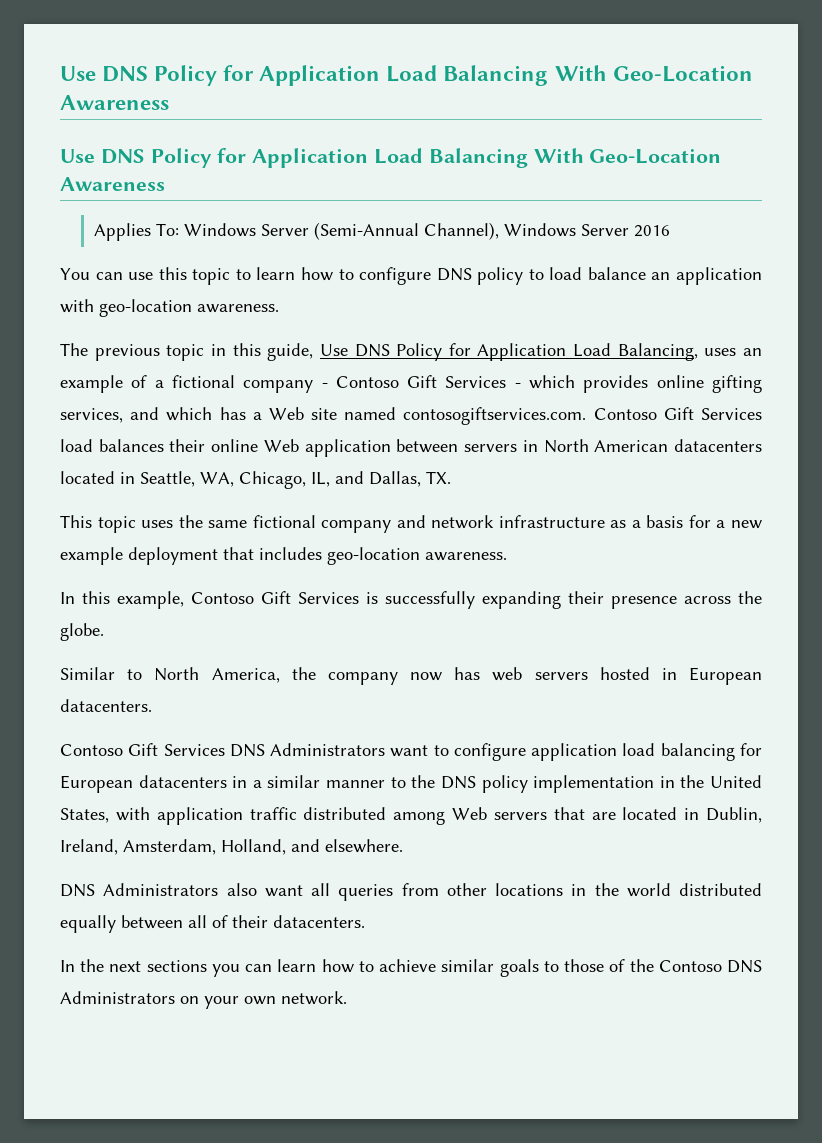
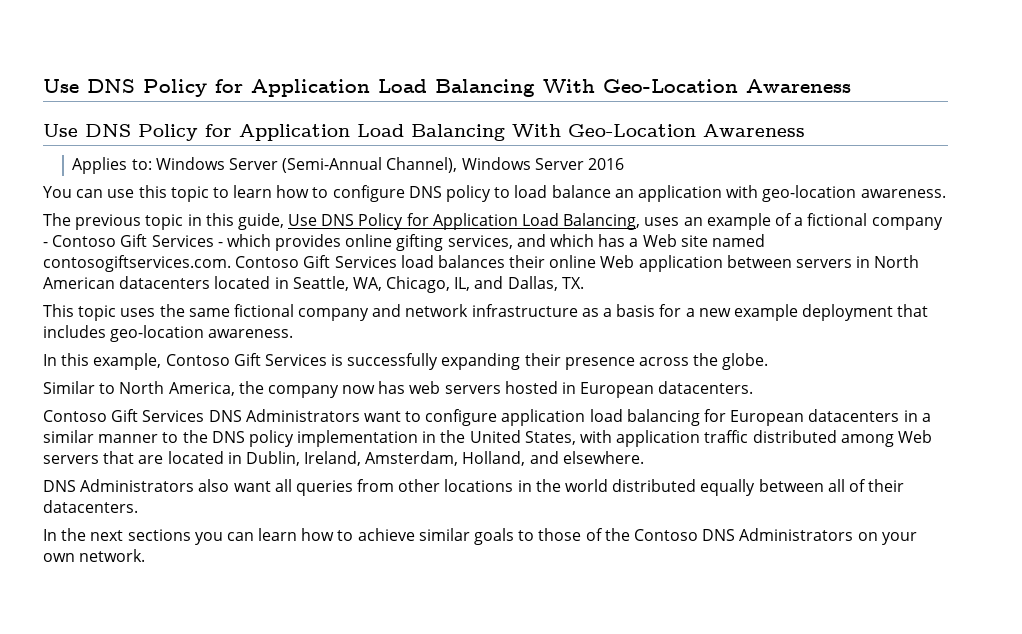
- Applies To: Windows Server (Semi-Annual Channel), Windows Server 2016
+ Applies to: Windows Server (Semi-Annual Channel), Windows Server 2016

